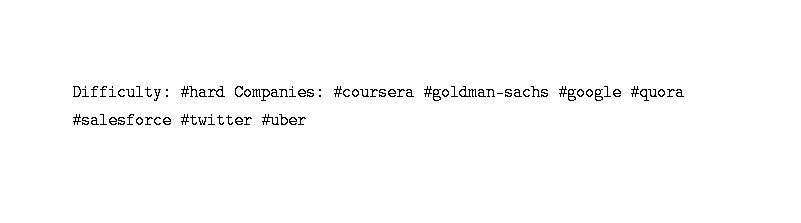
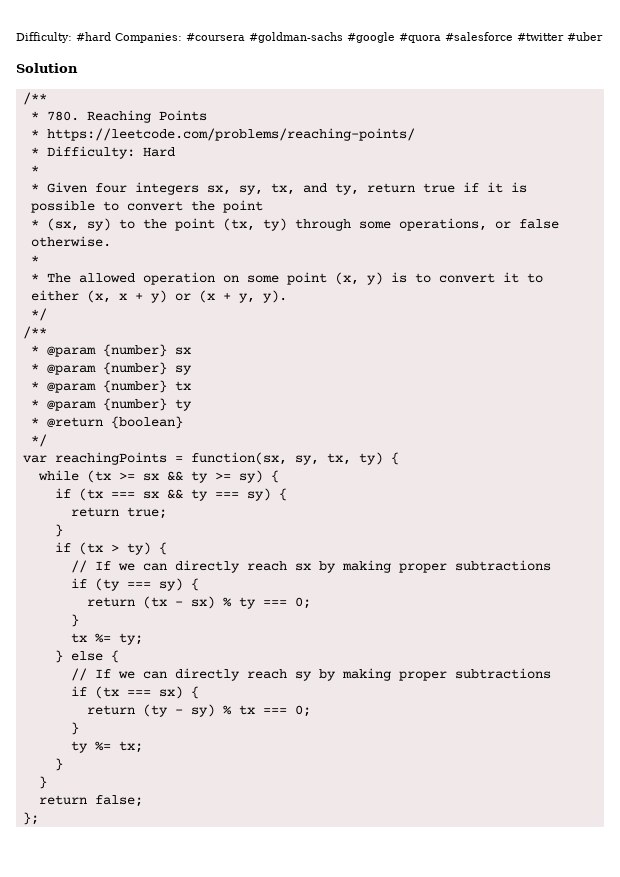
+ Solution
+ /**
+ * 780. Reaching Points
+ * https://leetcode.com/problems/reaching-points/
+ * Difficulty: Hard
+ *
+ * Given four integers sx, sy, tx, and ty, return true if it is possible to convert the point
+ * (sx, sy) to the point (tx, ty) through some operations, or false otherwise.
+ *
+ * The allowed operation on some point (x, y) is to convert it to either (x, x + y) or (x + y, y).
+ */
+ /**
+ * @param {number} sx
+ * @param {number} sy
+ * @param {number} tx
+ * @param {number} ty
+ * @return {boolean}
+ */
+ var reachingPoints = function(sx, sy, tx, ty) {
+ while (tx >= sx && ty >= sy) {
+ if (tx === sx && ty === sy) {
+ return true;
+ }
+ if (tx > ty) {
+ // If we can directly reach sx by making proper subtractions
+ if (ty === sy) {
+ return (tx - sx) % ty === 0;
+ }
+ tx %= ty;
+ } else {
+ // If we can directly reach sy by making proper subtractions
+ if (tx === sx) {
+ return (ty - sy) % tx === 0;
+ }
+ ty %= tx;
+ }
+ }
+ return false;
+ };

